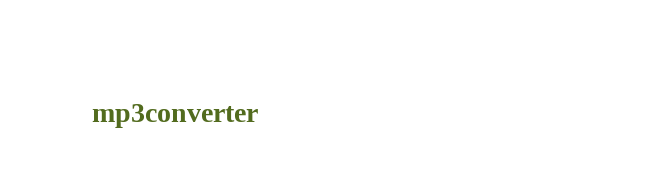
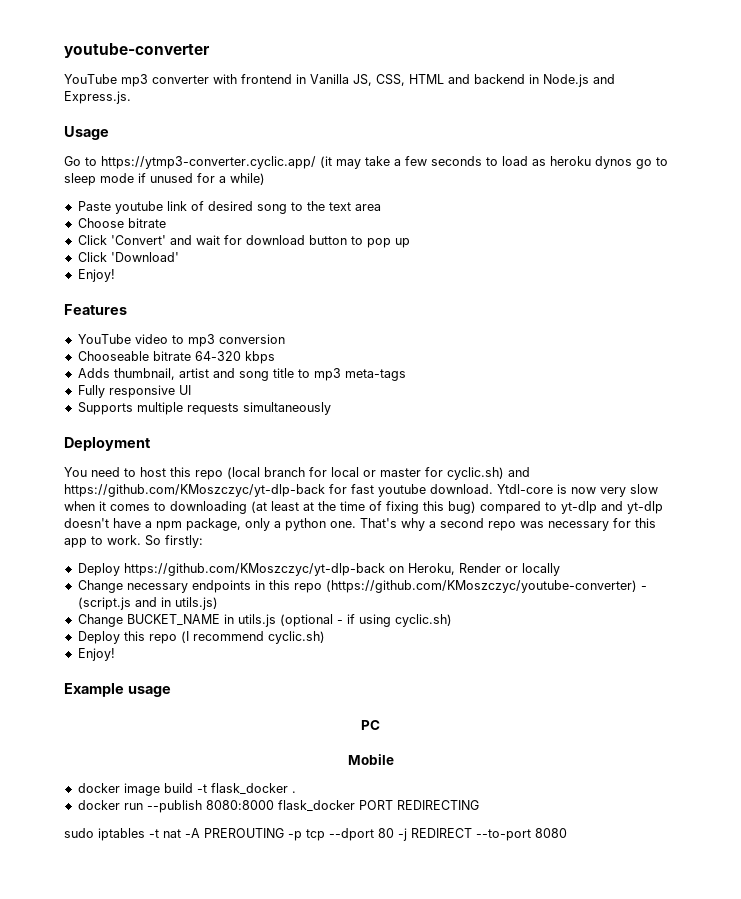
- mp3converter
+ youtube-converter
+ YouTube mp3 converter with frontend in Vanilla JS, CSS, HTML and backend in Node.js and Express.js.
+ Usage
+ Go to https://ytmp3-converter.cyclic.app/ (it may take a few seconds to load as heroku dynos go to sleep mode if unused for a while)
+ Paste youtube link of desired song to the text area
+ Choose bitrate
+ Click 'Convert' and wait for download button to pop up
+ Click 'Download'
+ Enjoy!
+ Features
+ YouTube video to mp3 conversion
+ Chooseable bitrate 64-320 kbps
+ Adds thumbnail, artist and song title to mp3 meta-tags
+ Fully responsive UI
+ Supports multiple requests simultaneously
+ Deployment
+ You need to host this repo (local branch for local or master for cyclic.sh) and https://github.com/KMoszczyc/yt-dlp-back for fast youtube download. Ytdl-core is now very slow when it comes to downloading (at least at the time of fixing this bug) compared to yt-dlp and yt-dlp doesn't have a npm package, only a python one. That's why a second repo was necessary for this app to work. So firstly:
+ Deploy https://github.com/KMoszczyc/yt-dlp-back on Heroku, Render or locally
+ Change necessary endpoints in this repo (https://github.com/KMoszczyc/youtube-converter) - (script.js and in utils.js)
+ Change BUCKET_NAME in utils.js (optional - if using cyclic.sh)
+ Deploy this repo (I recommend cyclic.sh)
+ Enjoy!
+ Example usage
+ PC
+ Mobile
+ docker image build -t flask_docker .
+ docker run --publish 8080:8000 flask_docker PORT REDIRECTING
+ sudo iptables -t nat -A PREROUTING -p tcp --dport 80 -j REDIRECT --to-port 8080

